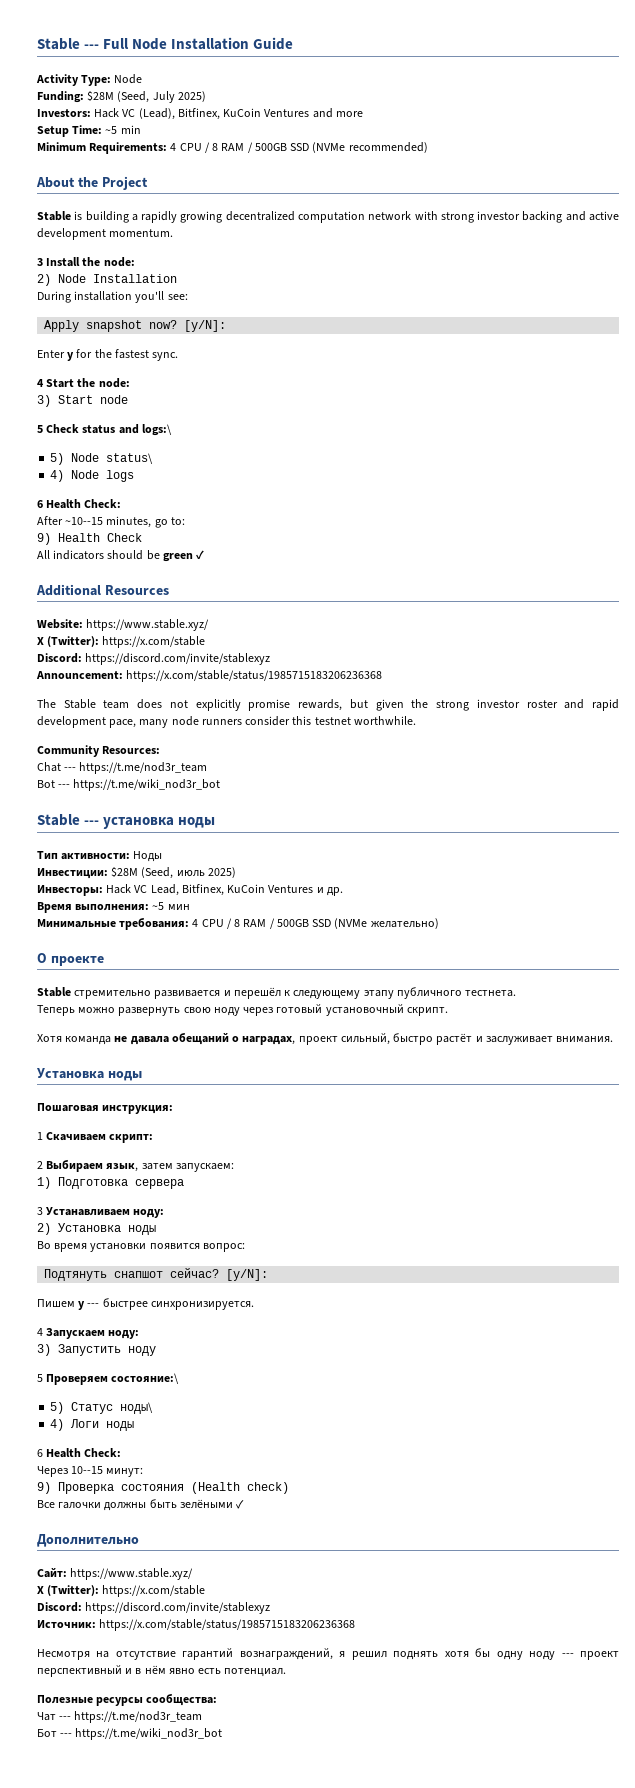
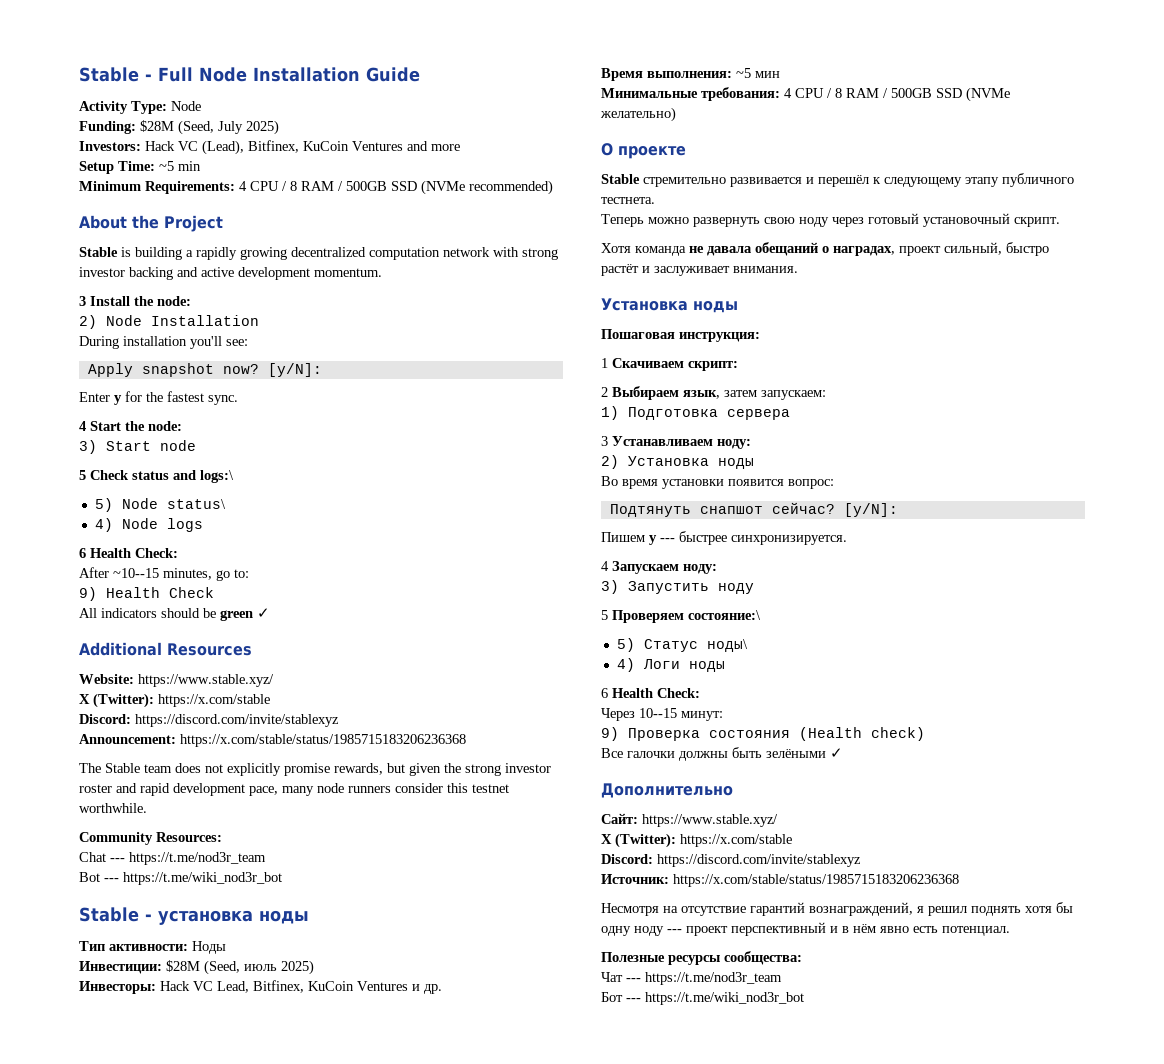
- Stable --- Full Node Installation Guide
+ Stable - Full Node Installation Guide
- Stable --- установка ноды
+ Stable - установка ноды

